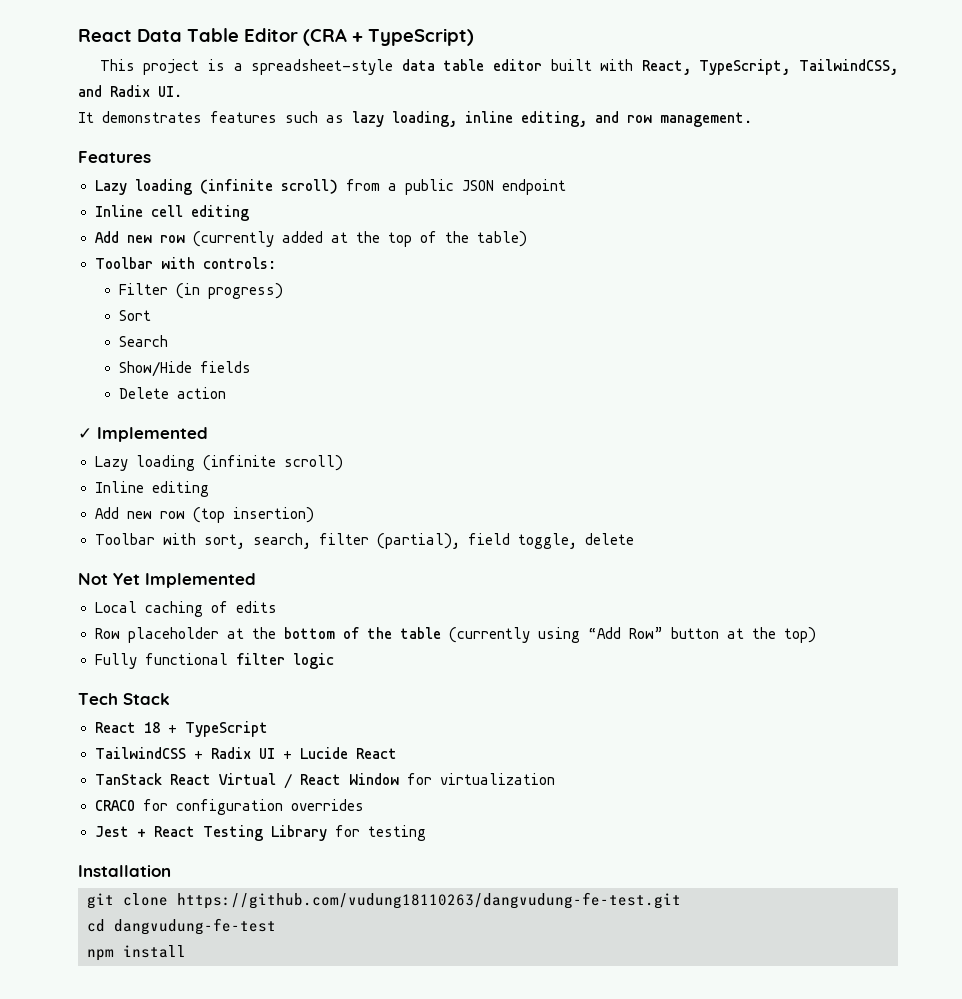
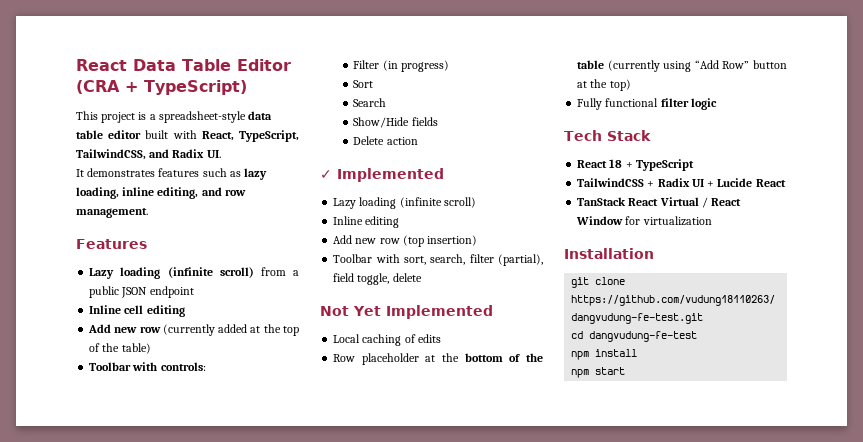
- CRACO for configuration overrides
- Jest + React Testing Library for testing
+ npm start

